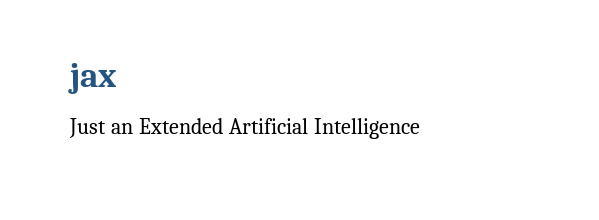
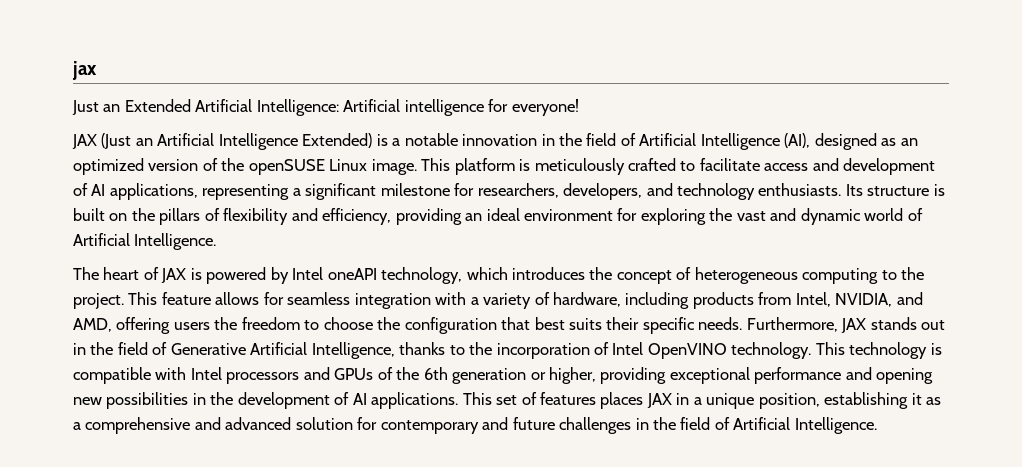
- Just an Extended Artificial Intelligence
+ Just an Extended Artificial Intelligence: Artificial intelligence for everyone!
+ JAX (Just an Artificial Intelligence Extended) is a notable innovation in the field of Artificial Intelligence (AI), designed as an optimized version of the openSUSE Linux image. This platform is meticulously crafted to facilitate access and development of AI applications, representing a significant milestone for researchers, developers, and technology enthusiasts. Its structure is built on the pillars of flexibility and efficiency, providing an ideal environment for exploring the vast and dynamic world of Artificial Intelligence.
+ The heart of JAX is powered by Intel oneAPI technology, which introduces the concept of heterogeneous computing to the project. This feature allows for seamless integration with a variety of hardware, including products from Intel, NVIDIA, and AMD, offering users the freedom to choose the configuration that best suits their specific needs. Furthermore, JAX stands out in the field of Generative Artificial Intelligence, thanks to the incorporation of Intel OpenVINO technology. This technology is compatible with Intel processors and GPUs of the 6th generation or higher, providing exceptional performance and opening new possibilities in the development of AI applications. This set of features places JAX in a unique position, establishing it as a comprehensive and advanced solution for contemporary and future challenges in the field of Artificial Intelligence.

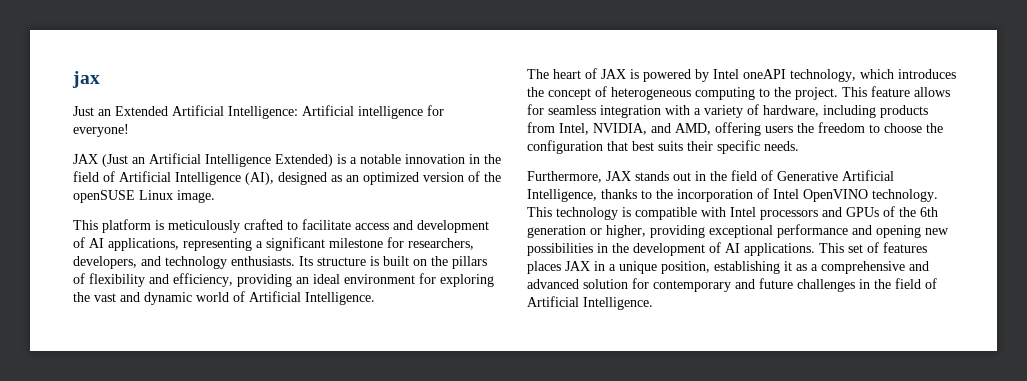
- JAX (Just an Artificial Intelligence Extended) is a notable innovation in the field of Artificial Intelligence (AI), designed as an optimized version of the openSUSE Linux image. This platform is meticulously crafted to facilitate access and development of AI applications, representing a significant milestone for researchers, developers, and technology enthusiasts.
+ JAX (Just an Artificial Intelligence Extended) is a notable innovation in the field of Artificial Intelligence (AI), designed as an optimized version of the openSUSE Linux image.
+ This platform is meticulously crafted to facilitate access and development of AI applications, representing a significant milestone for researchers, developers, and technology enthusiasts.
- This feature allows for seamless integration with a variety of hardware, including products from Intel, NVIDIA, and AMD, offering users the freedom to choose the configuration that best suits their specific needs. Furthermore, JAX stands out in the field of Generative Artificial Intelligence, thanks to the incorporation of Intel OpenVINO technology.
+ This feature allows for seamless integration with a variety of hardware, including products from Intel, NVIDIA, and AMD, offering users the freedom to choose the configuration that best suits their specific needs.
+ Furthermore, JAX stands out in the field of Generative Artificial Intelligence, thanks to the incorporation of Intel OpenVINO technology.

